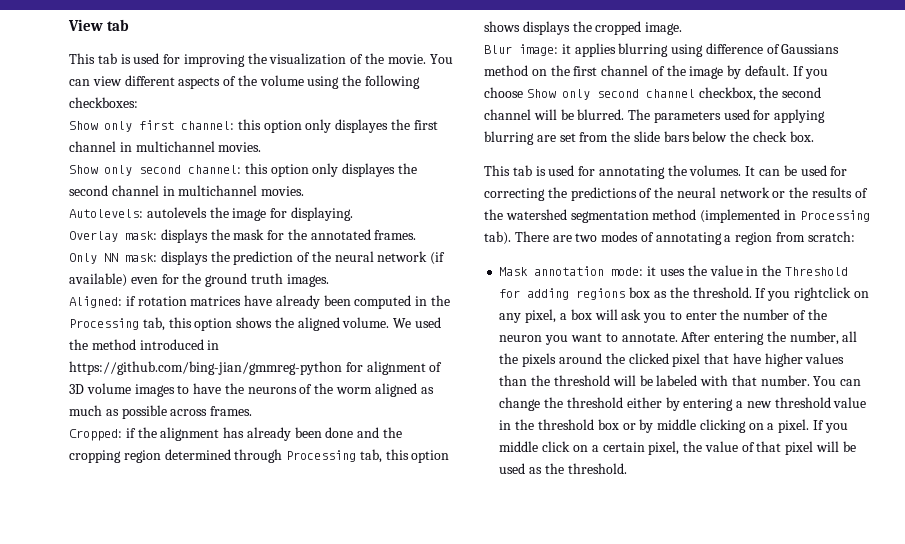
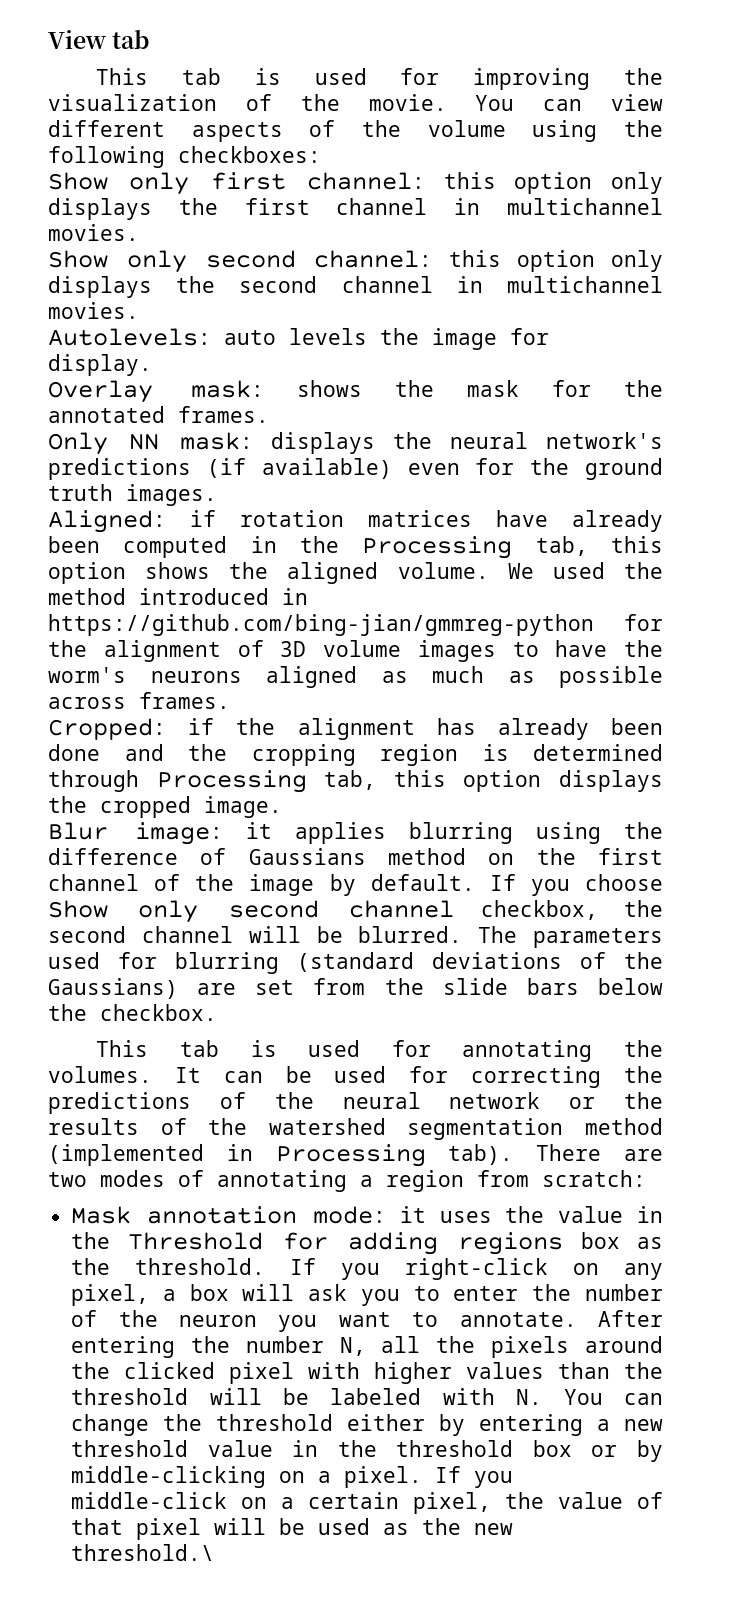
- Show only first channel: this option only displayes the first channel in multichannel movies.
+ Show only first channel: this option only displays the first channel in multichannel movies.
- Show only second channel: this option only displayes the second channel in multichannel movies.
+ Show only second channel: this option only displays the second channel in multichannel movies.
- Autolevels: autolevels the image for displaying.
+ Autolevels: auto levels the image for display.
- Overlay mask: displays the mask for the annotated frames.
+ Overlay mask: shows the mask for the annotated frames.
- Only NN mask: displays the prediction of the neural network (if available) even for the ground truth images.
+ Only NN mask: displays the neural network's predictions (if available) even for the ground truth images.
- We used the method introduced in https://github.com/bing-jian/gmmreg-python for alignment of 3D volume images to have the neurons of the worm aligned as much as possible across frames.
+ We used the method introduced in https://github.com/bing-jian/gmmreg-python for the alignment of 3D volume images to have the worm's neurons aligned as much as possible across frames.
- Cropped: if the alignment has already been done and the cropping region determined through Processing tab, this option shows displays the cropped image.
+ Cropped: if the alignment has already been done and the cropping region is determined through Processing tab, this option displays the cropped image.
- Blur image: it applies blurring using difference of Gaussians method on the first channel of the image by default.
+ Blur image: it applies blurring using the difference of Gaussians method on the first channel of the image by default.
- The parameters used for applying blurring are set from the slide bars below the check box.
+ The parameters used for blurring (standard deviations of the Gaussians) are set from the slide bars below the checkbox.
- If you rightclick on any pixel, a box will ask you to enter the number of the neuron you want to annotate.
+ If you right-click on any pixel, a box will ask you to enter the number of the neuron you want to annotate.
- After entering the number, all the pixels around the clicked pixel that have higher values than the threshold will be labeled with that number. You can change the threshold either by entering a new threshold value in the threshold box or by middle clicking on a pixel.
+ After entering the number N, all the pixels around the clicked pixel with higher values than the threshold will be labeled with N. You can change the threshold either by entering a new threshold value in the threshold box or by middle-clicking on a pixel.
- If you middle click on a certain pixel, the value of that pixel will be used as the threshold.
+ If you middle-click on a certain pixel, the value of that pixel will be used as the new threshold.\

